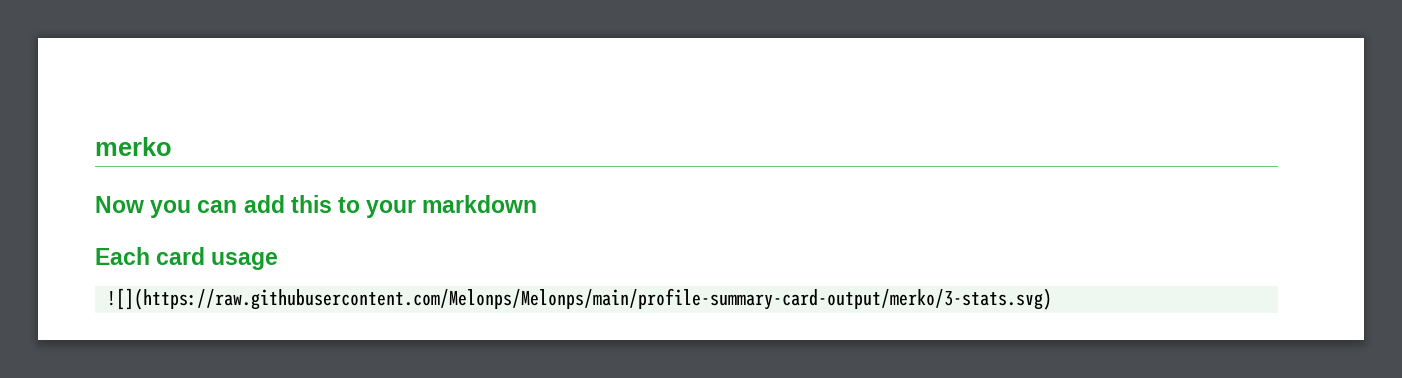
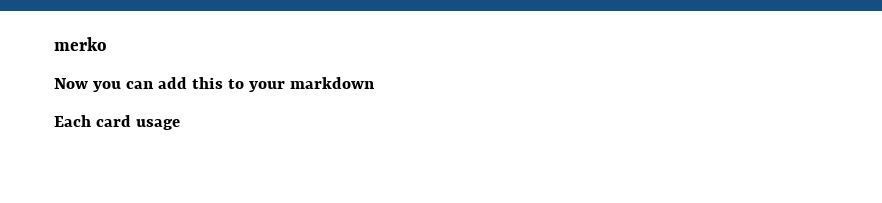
- ![](https://raw.githubusercontent.com/Melonps/Melonps/main/profile-summary-card-output/merko/3-stats.svg)

